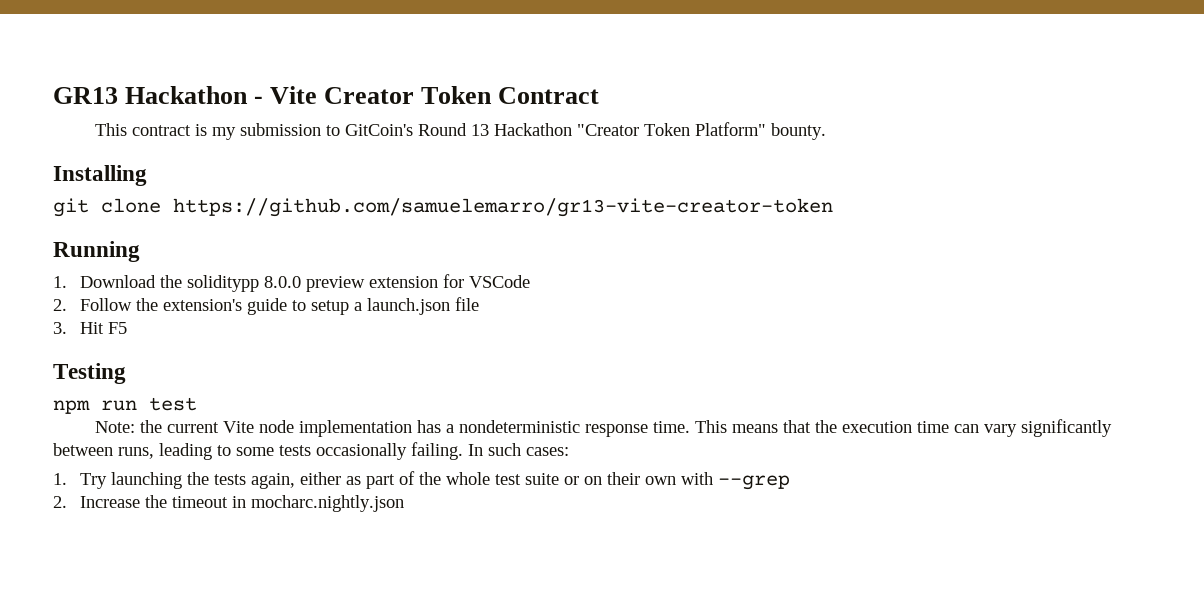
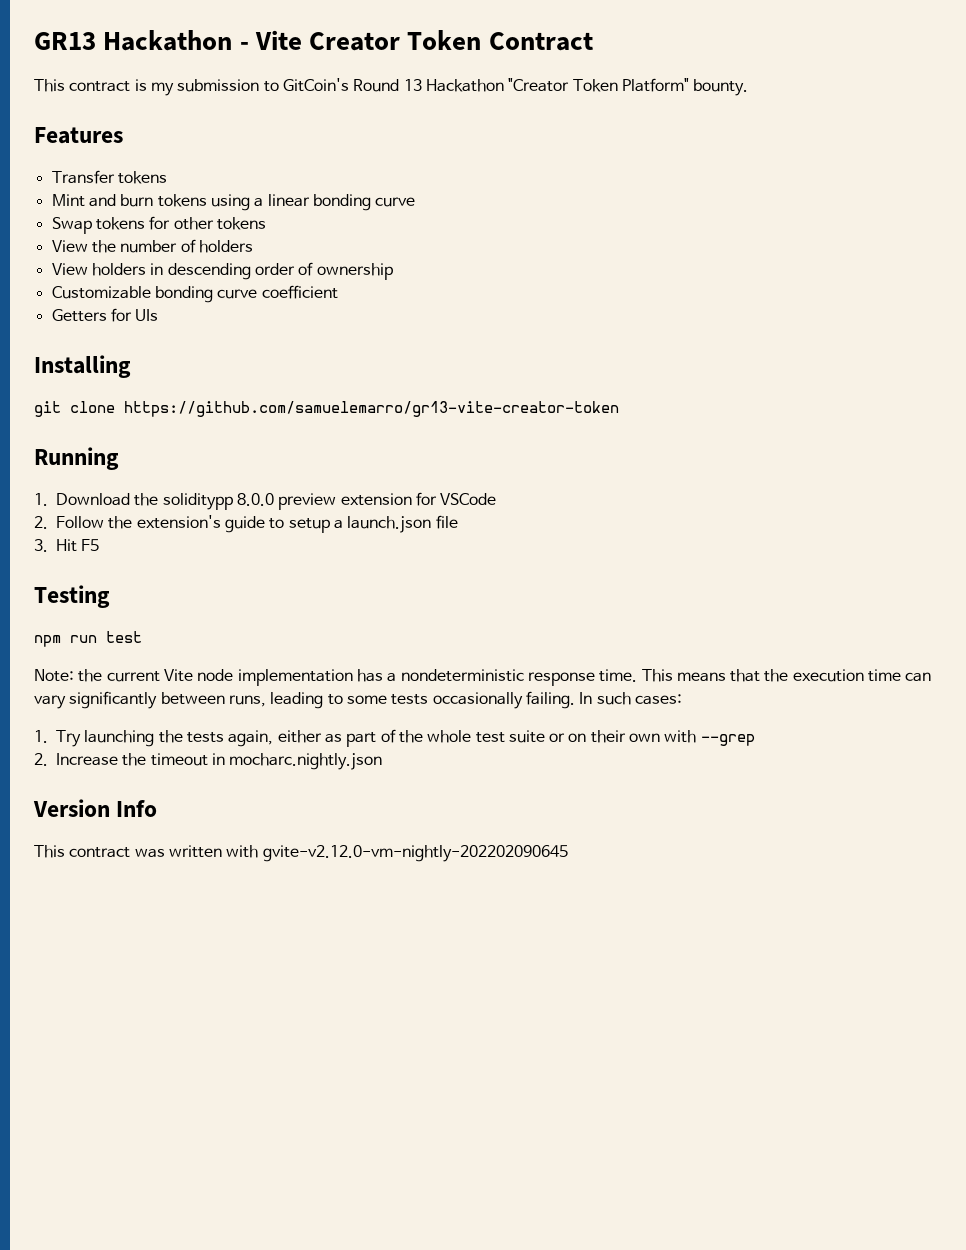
+ Features
+ Transfer tokens
+ Mint and burn tokens using a linear bonding curve
+ Swap tokens for other tokens
+ View the number of holders
+ View holders in descending order of ownership
+ Customizable bonding curve coefficient
+ Getters for UIs
+ Version Info
+ This contract was written with gvite-v2.12.0-vm-nightly-202202090645

